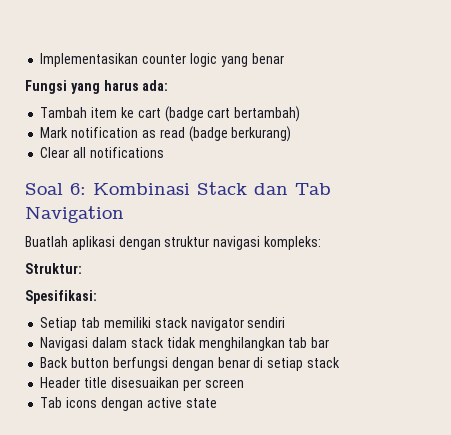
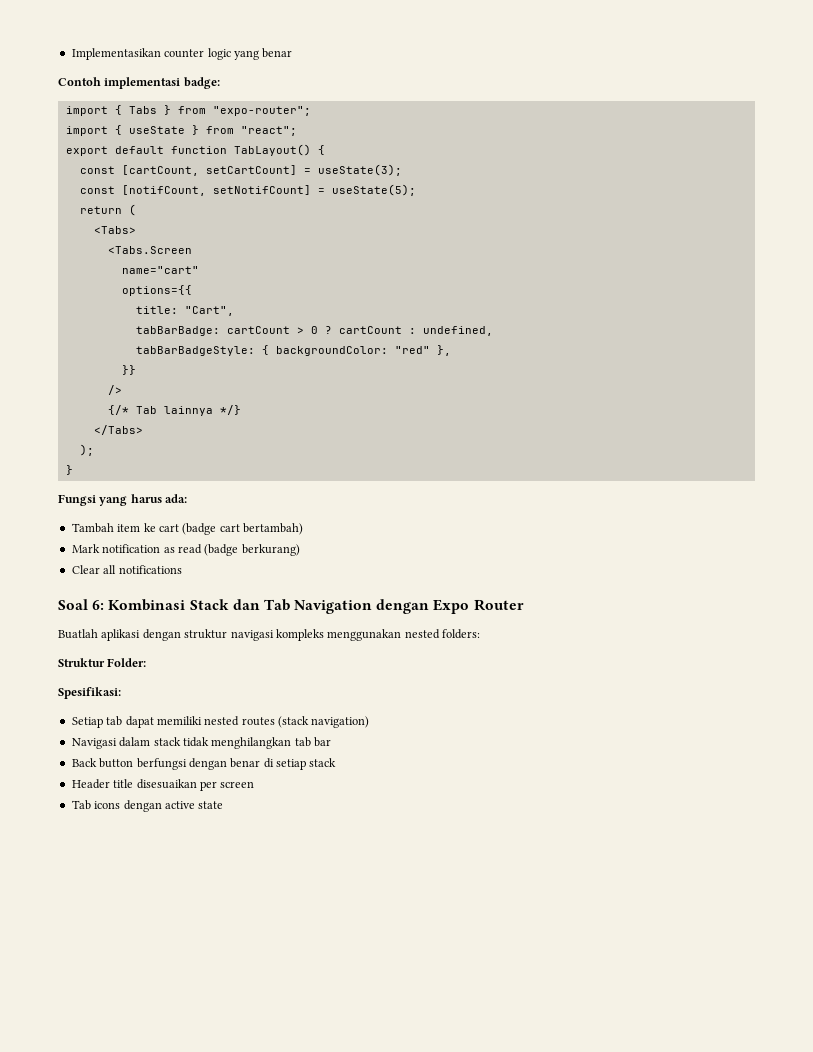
+ Contoh implementasi badge:
+ import { Tabs } from "expo-router";
+ import { useState } from "react";
+ export default function TabLayout() {
+ const [cartCount, setCartCount] = useState(3);
+ const [notifCount, setNotifCount] = useState(5);
+ return (
+ <Tabs>
+ <Tabs.Screen
+ name="cart"
+ options={{
+ title: "Cart",
+ tabBarBadge: cartCount > 0 ? cartCount : undefined,
+ tabBarBadgeStyle: { backgroundColor: "red" },
+ }}
+ />
+ {/* Tab lainnya */}
+ </Tabs>
+ );
+ }
- Soal 6: Kombinasi Stack dan Tab Navigation
+ Soal 6: Kombinasi Stack dan Tab Navigation dengan Expo Router
- Buatlah aplikasi dengan struktur navigasi kompleks:
- Struktur:
+ Buatlah aplikasi dengan struktur navigasi kompleks menggunakan nested folders:
+ Struktur Folder:
  Spesifikasi:
- Setiap tab memiliki stack navigator sendiri
+ Setiap tab dapat memiliki nested routes (stack navigation)

